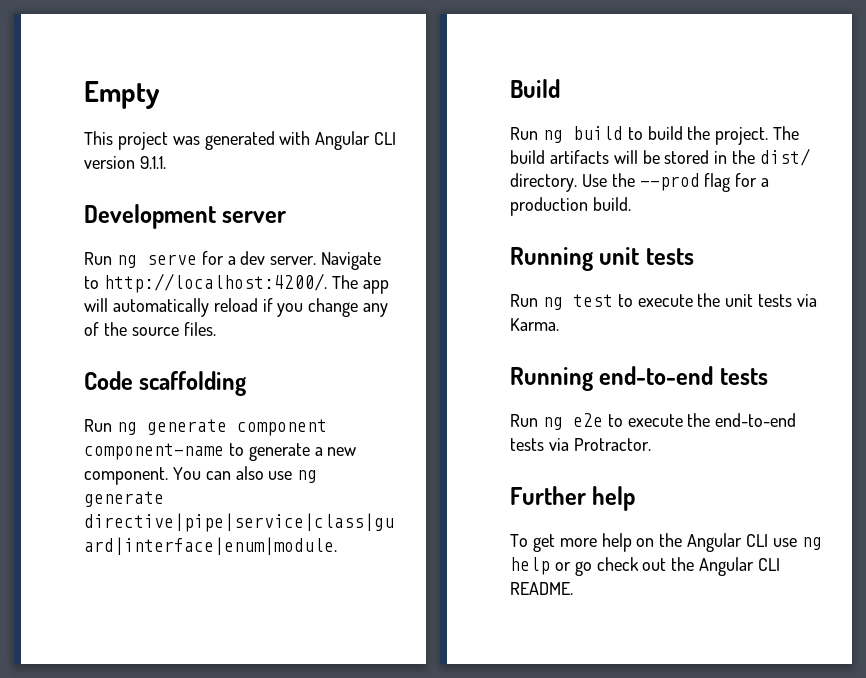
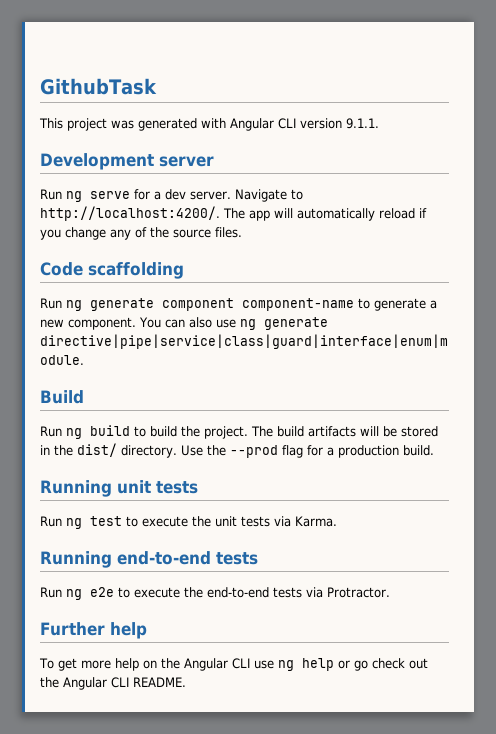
- Empty
+ GithubTask

